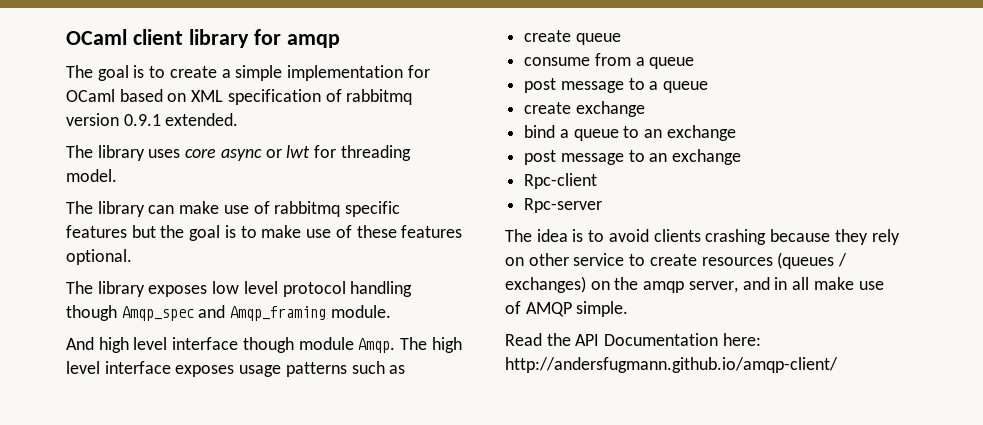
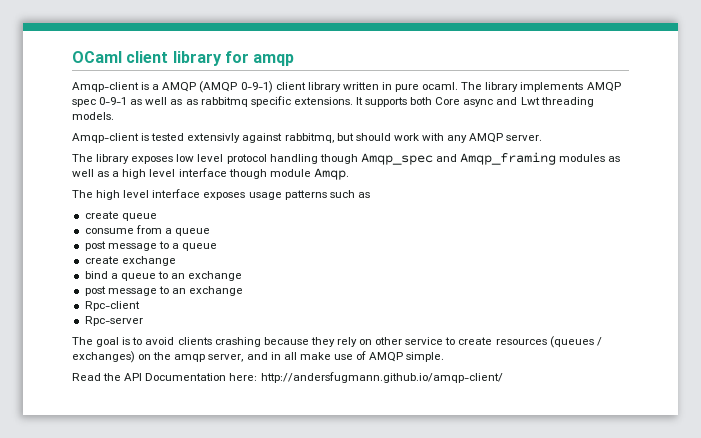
- The goal is to create a simple implementation for OCaml based on XML specification of rabbitmq version 0.9.1 extended.
- The library uses core async or lwt for threading model.
- The library can make use of rabbitmq specific features but the goal is to make use of these features optional.
+ Amqp-client is a AMQP (AMQP 0-9-1) client library written in pure ocaml. The library implements AMQP spec 0-9-1 as well as as rabbitmq specific extensions. It supports both Core async and Lwt threading models.
+ Amqp-client is tested extensivly against rabbitmq, but should work with any AMQP server.
- The library exposes low level protocol handling though Amqp_spec and Amqp_framing module.
- And high level interface though module Amqp. The high level interface exposes usage patterns such as
+ The library exposes low level protocol handling though Amqp_spec and Amqp_framing modules as well as a high level interface though module Amqp.
+ The high level interface exposes usage patterns such as
- The idea is to avoid clients crashing because they rely on other service to create resources (queues / exchanges) on the amqp server, and in all make use of AMQP simple.
+ The goal is to avoid clients crashing because they rely on other service to create resources (queues / exchanges) on the amqp server, and in all make use of AMQP simple.

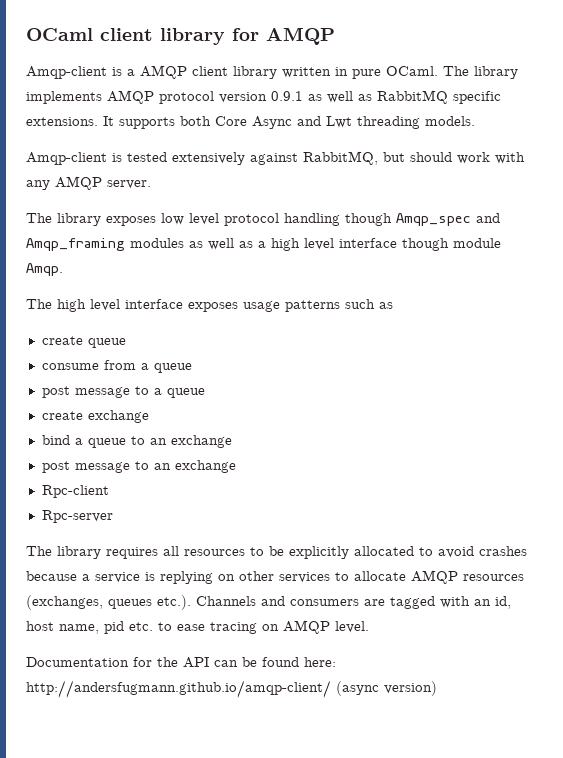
- OCaml client library for amqp
+ OCaml client library for AMQP
- Amqp-client is a AMQP (AMQP 0-9-1) client library written in pure ocaml.
+ Amqp-client is a AMQP client library written in pure OCaml.
- The library implements AMQP spec 0-9-1 as well as as rabbitmq specific extensions.
+ The library implements AMQP protocol version 0.9.1 as well as RabbitMQ specific extensions.
- It supports both Core async and Lwt threading models.
+ It supports both Core Async and Lwt threading models.
- Amqp-client is tested extensivly against rabbitmq, but should work with any AMQP server.
+ Amqp-client is tested extensively against RabbitMQ, but should work with any AMQP server.
- The goal is to avoid clients crashing because they rely on other service to create resources (queues / exchanges) on the amqp server, and in all make use of AMQP simple.
- Read the API Documentation here: http://andersfugmann.github.io/amqp-client/
+ The library requires all resources to be explicitly allocated to avoid crashes because a service is replying on other services to allocate AMQP resources (exchanges, queues etc.). Channels and consumers are tagged with an id, host name, pid etc. to ease tracing on AMQP level.
+ Documentation for the API can be found here: http://andersfugmann.github.io/amqp-client/ (async version)

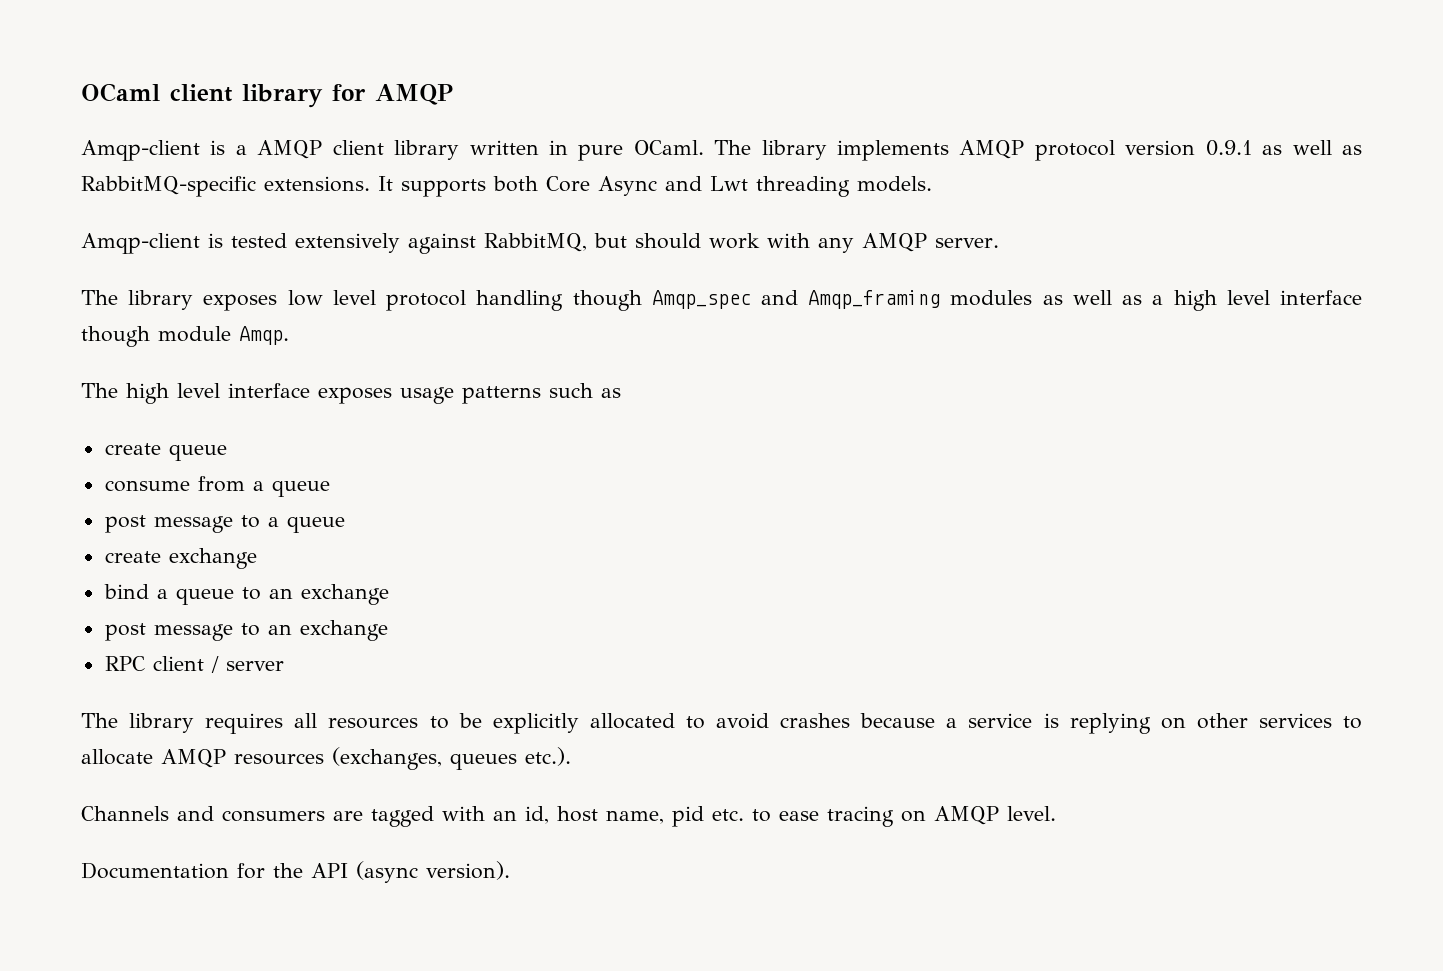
- The library implements AMQP protocol version 0.9.1 as well as RabbitMQ specific extensions.
+ The library implements AMQP protocol version 0.9.1 as well as RabbitMQ-specific extensions.
- Rpc-client
- Rpc-server
+ RPC client / server
- The library requires all resources to be explicitly allocated to avoid crashes because a service is replying on other services to allocate AMQP resources (exchanges, queues etc.). Channels and consumers are tagged with an id, host name, pid etc. to ease tracing on AMQP level.
+ The library requires all resources to be explicitly allocated to avoid crashes because a service is replying on other services to allocate AMQP resources (exchanges, queues etc.).
+ Channels and consumers are tagged with an id, host name, pid etc. to ease tracing on AMQP level.
- Documentation for the API can be found here: http://andersfugmann.github.io/amqp-client/ (async version)
+ Documentation for the API (async version).

